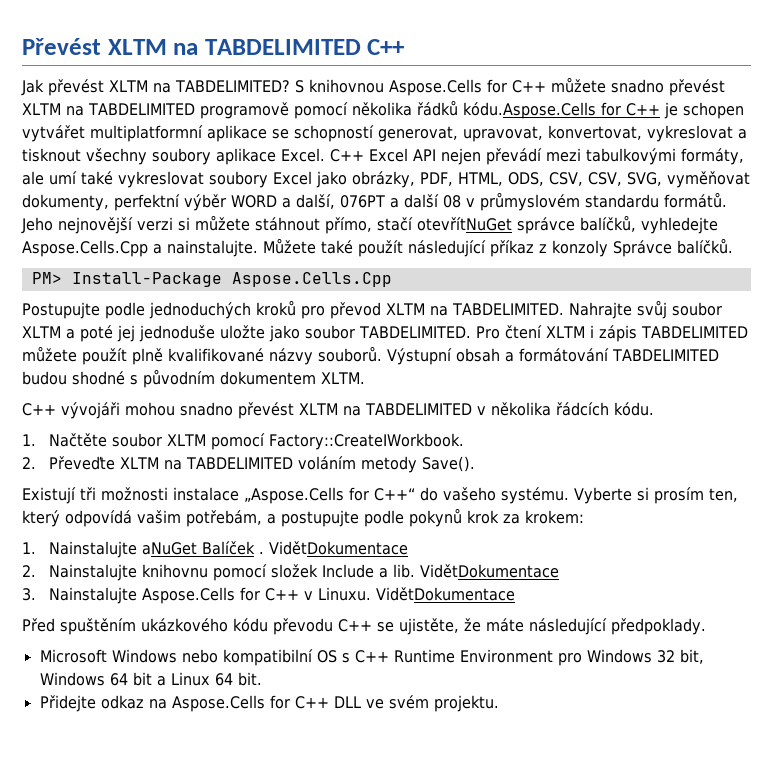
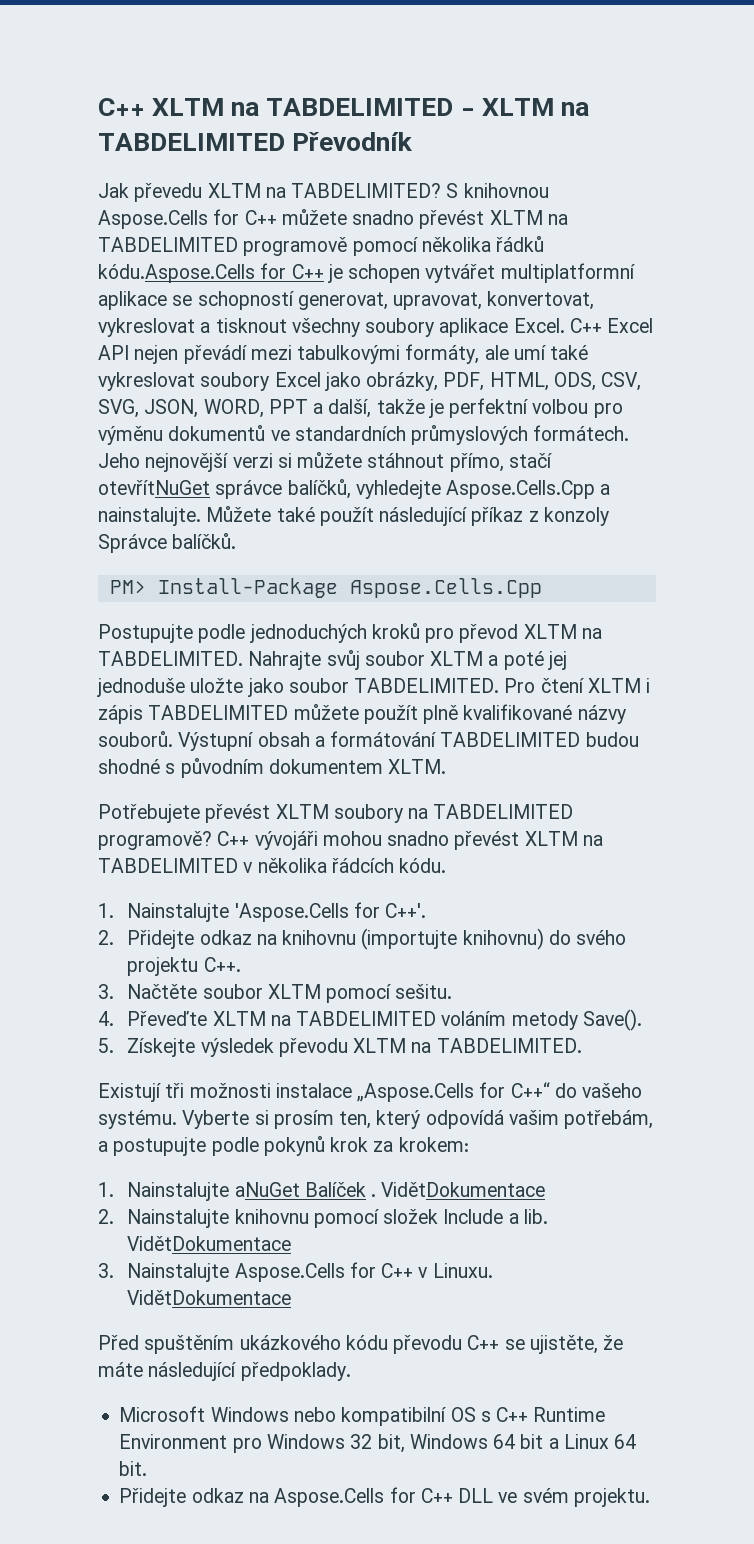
- Převést XLTM na TABDELIMITED C++
+ C++ XLTM na TABDELIMITED - XLTM na TABDELIMITED Převodník
- Jak převést XLTM na TABDELIMITED?
+ Jak převedu XLTM na TABDELIMITED?
- C++ Excel API nejen převádí mezi tabulkovými formáty, ale umí také vykreslovat soubory Excel jako obrázky, PDF, HTML, ODS, CSV, CSV, SVG, vyměňovat dokumenty, perfektní výběr WORD a další, 076PT a další 08 v průmyslovém standardu formátů.
+ C++ Excel API nejen převádí mezi tabulkovými formáty, ale umí také vykreslovat soubory Excel jako obrázky, PDF, HTML, ODS, CSV, SVG, JSON, WORD, PPT a další, takže je perfektní volbou pro výměnu dokumentů ve standardních průmyslových formátech.
+ Potřebujete převést XLTM soubory na TABDELIMITED programově?
- 1. Načtěte soubor XLTM pomocí Factory::CreateIWorkbook.
- 2. Převeďte XLTM na TABDELIMITED voláním metody Save().
+ 1. Nainstalujte 'Aspose.Cells for C++'.
+ 2. Přidejte odkaz na knihovnu (importujte knihovnu) do svého projektu C++.
+ 3. Načtěte soubor XLTM pomocí sešitu.
+ 4. Převeďte XLTM na TABDELIMITED voláním metody Save().
+ 5. Získejte výsledek převodu XLTM na TABDELIMITED.

